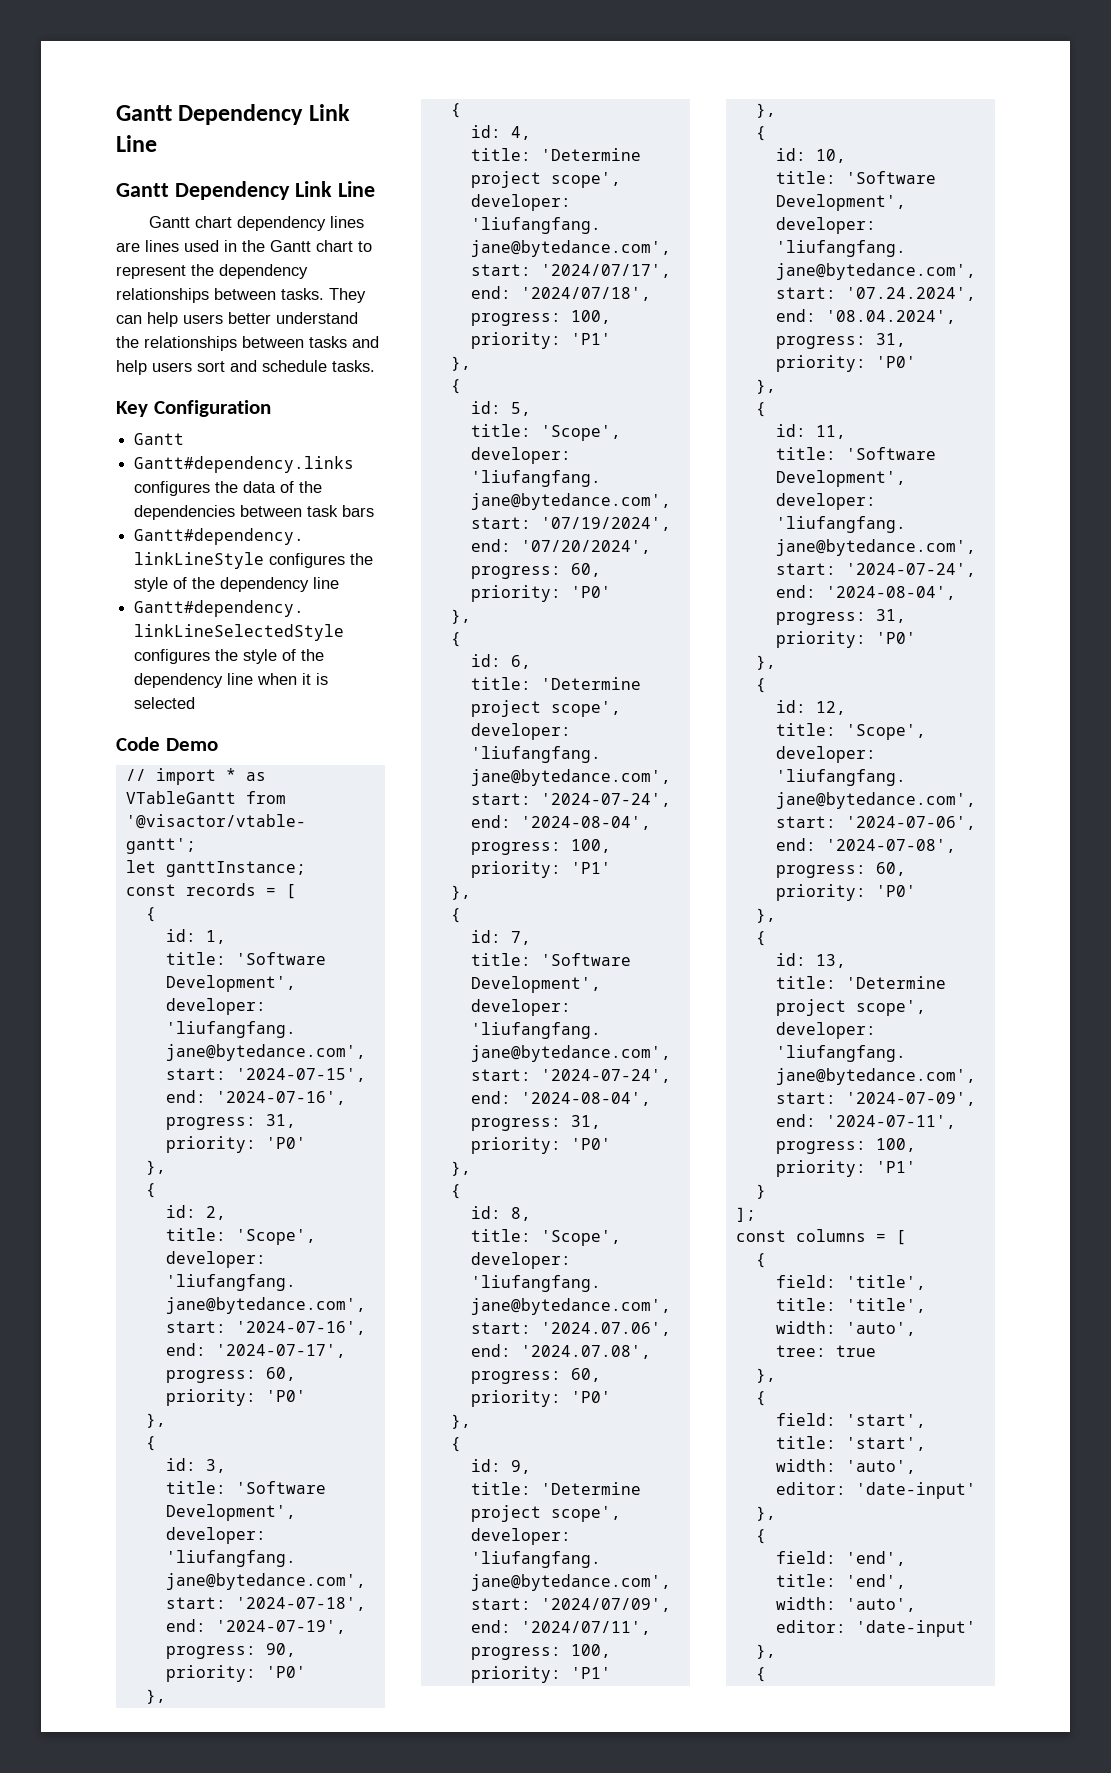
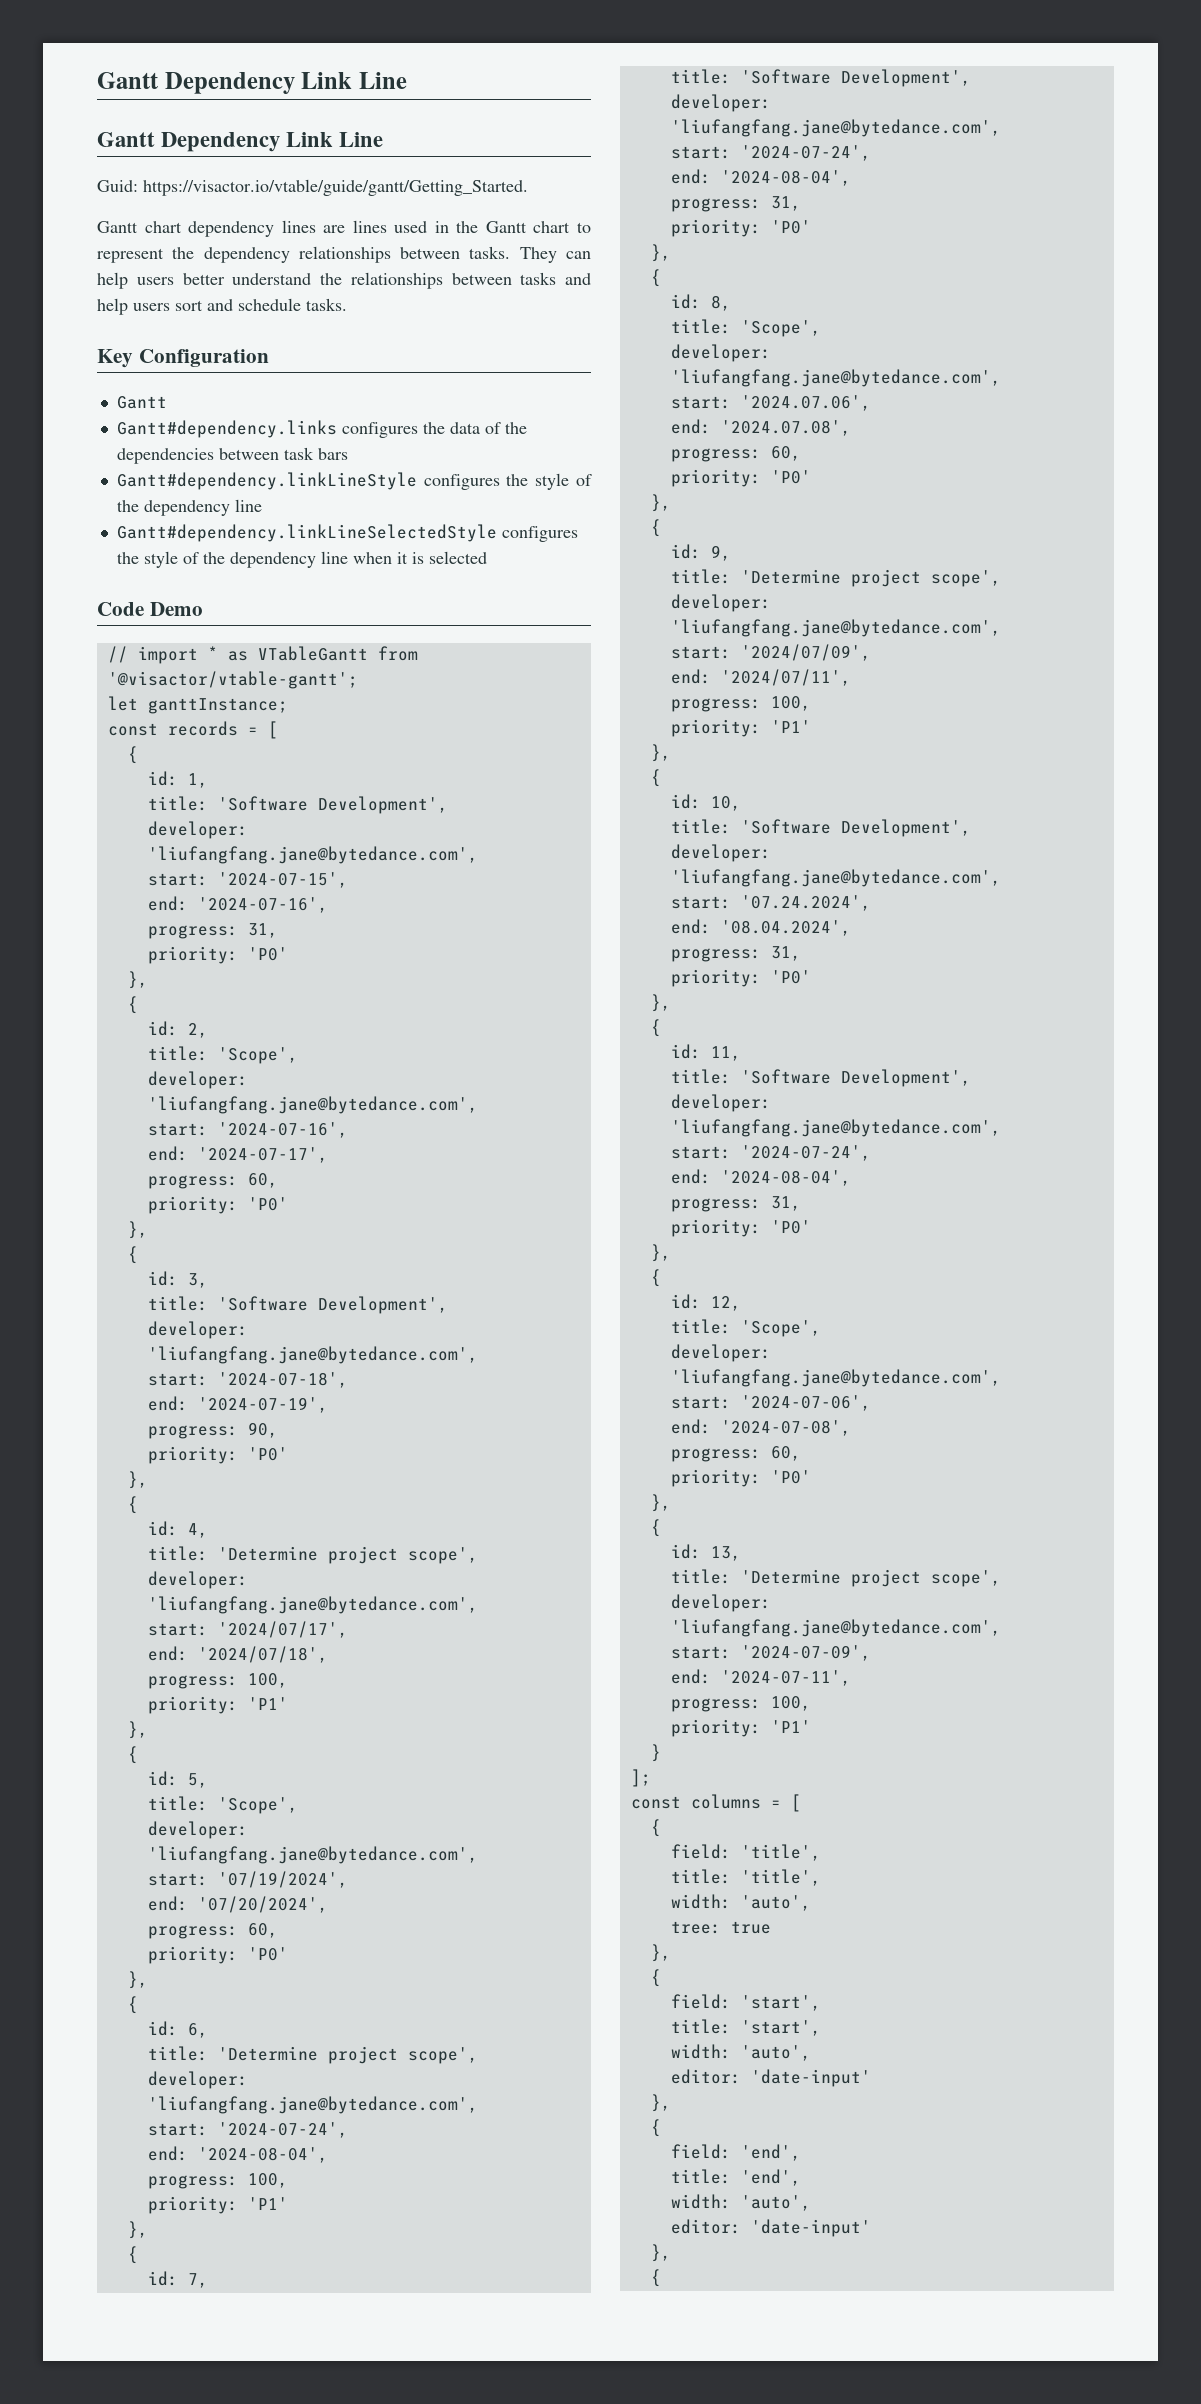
+ Guid: https://visactor.io/vtable/guide/gantt/Getting_Started.

